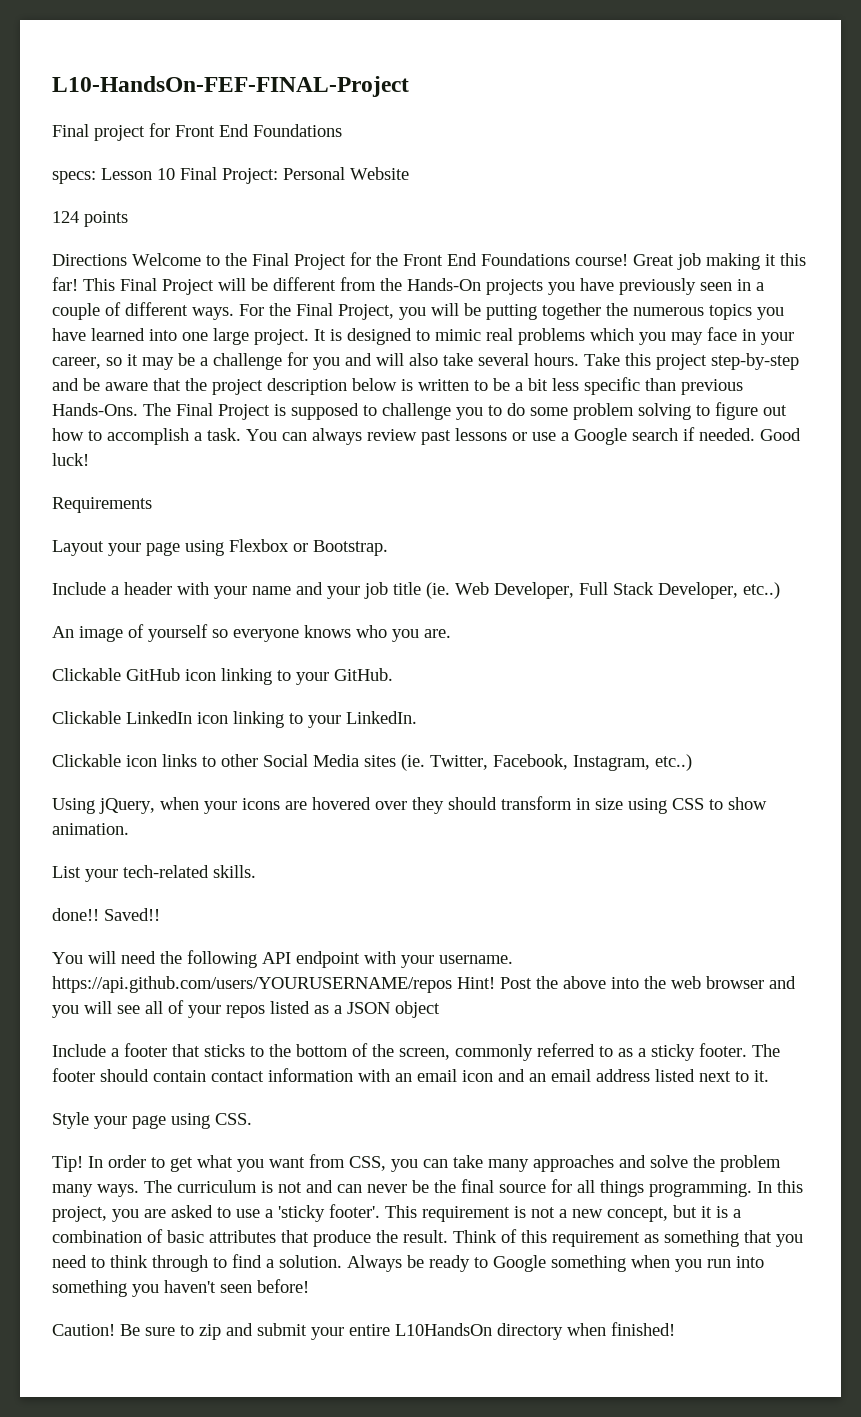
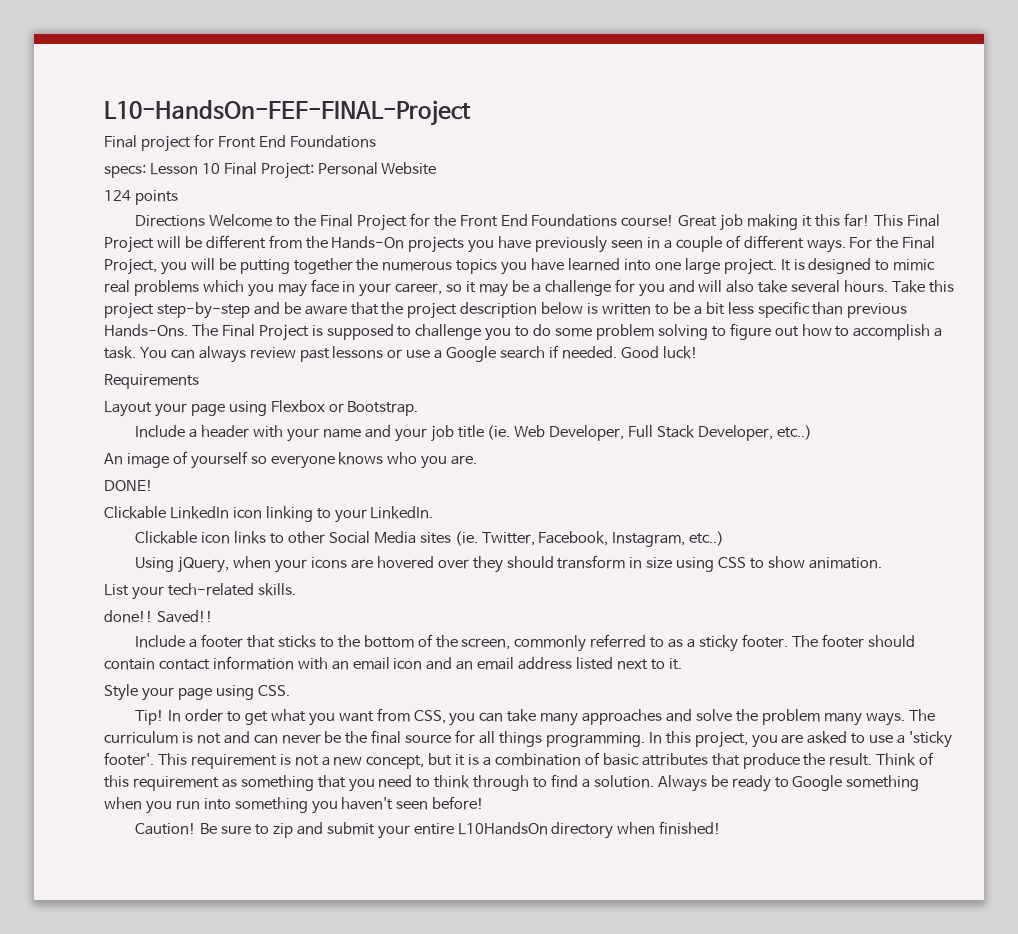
- Clickable GitHub icon linking to your GitHub.
+ DONE!
- You will need the following API endpoint with your username. https://api.github.com/users/YOURUSERNAME/repos Hint! Post the above into the web browser and you will see all of your repos listed as a JSON object

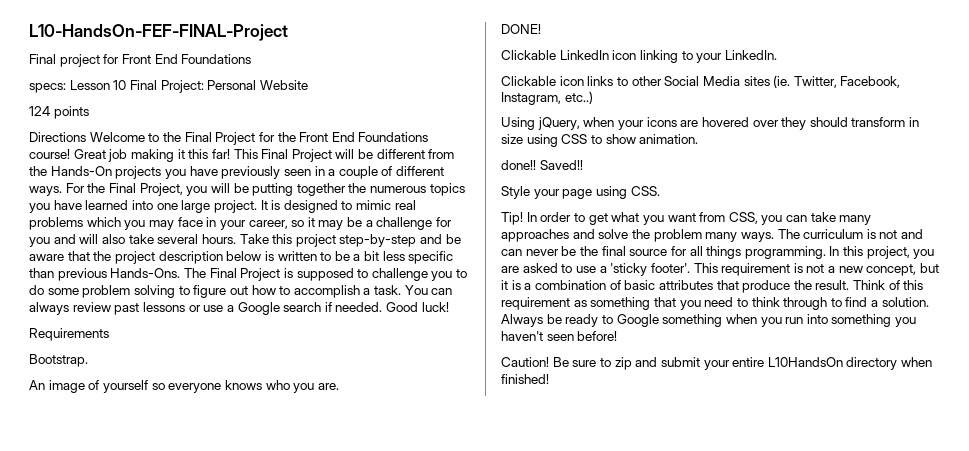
- Layout your page using Flexbox or Bootstrap.
- Include a header with your name and your job title (ie. Web Developer, Full Stack Developer, etc..)
+ Bootstrap.
- List your tech-related skills.
  done!! Saved!!
- Include a footer that sticks to the bottom of the screen, commonly referred to as a sticky footer. The footer should contain contact information with an email icon and an email address listed next to it.

